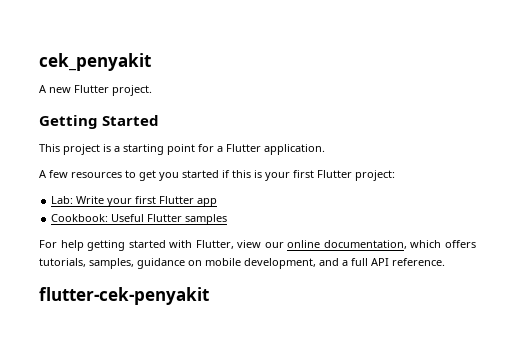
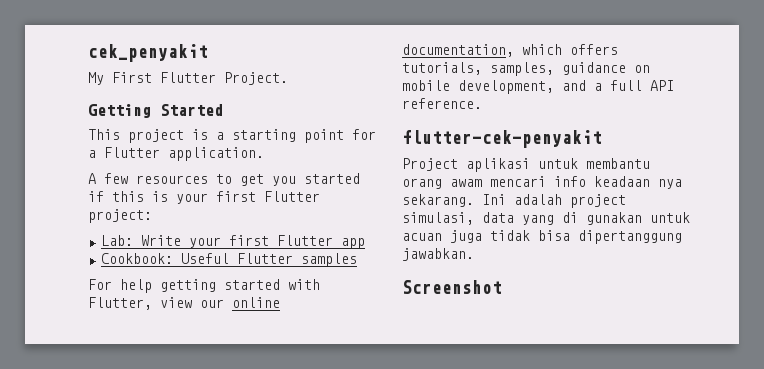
- A new Flutter project.
+ My First Flutter Project.
+ Project aplikasi untuk membantu orang awam mencari info keadaan nya sekarang. Ini adalah project simulasi, data yang di gunakan untuk acuan juga tidak bisa dipertanggung jawabkan.
+ Screenshot

